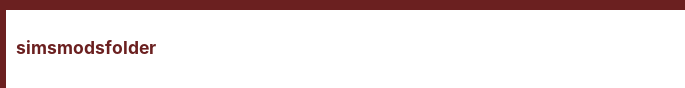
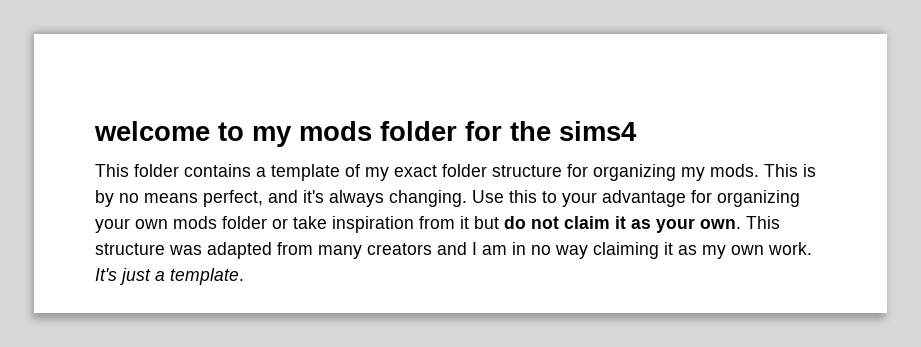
- simsmodsfolder
+ welcome to my mods folder for the sims4
+ This folder contains a template of my exact folder structure for organizing my mods. This is by no means perfect, and it's always changing. Use this to your advantage for organizing your own mods folder or take inspiration from it but do not claim it as your own. This structure was adapted from many creators and I am in no way claiming it as my own work. It's just a template.

